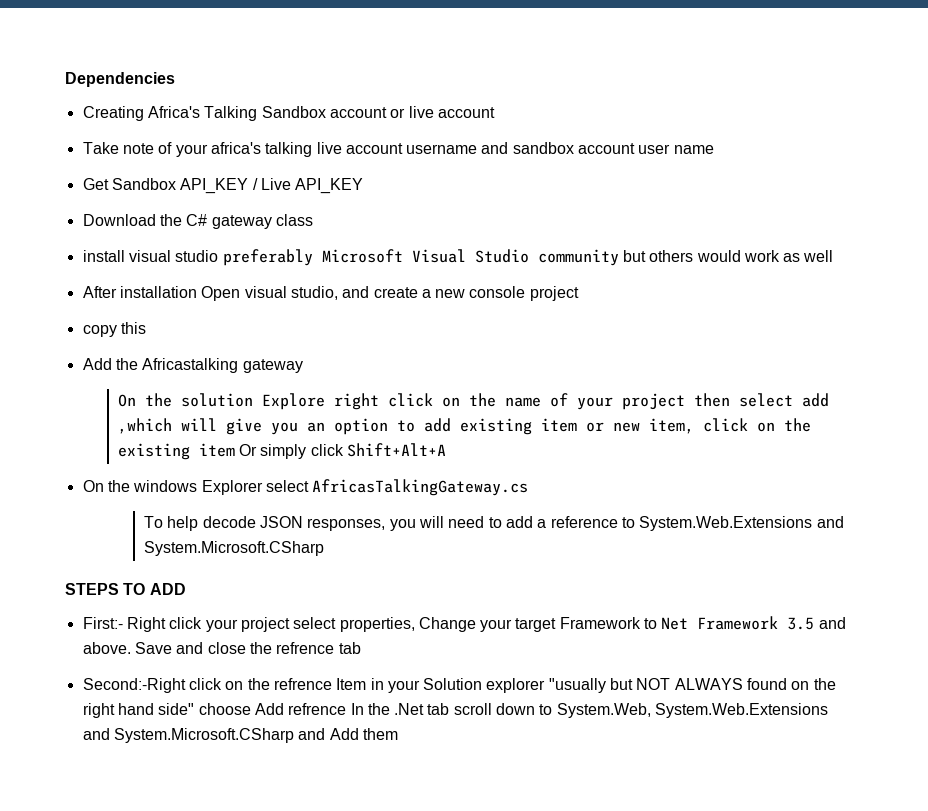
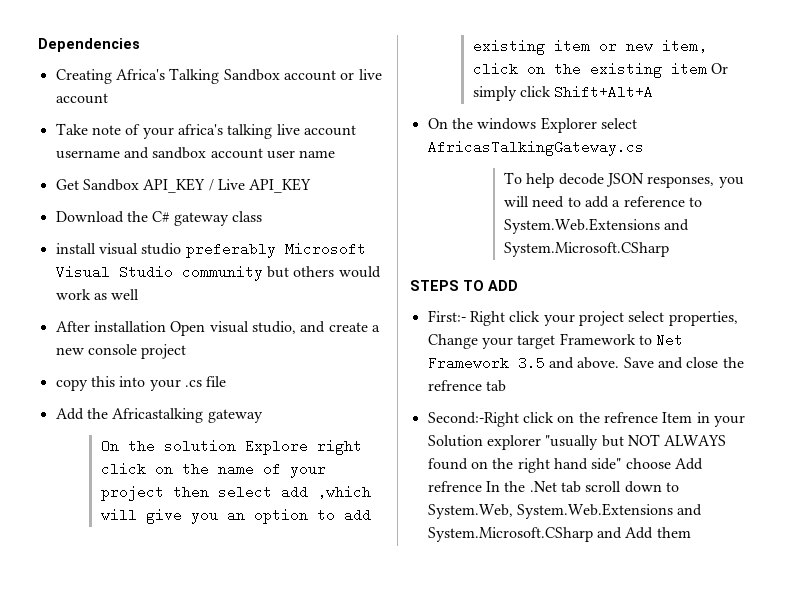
- copy this
+ copy this into your .cs file

